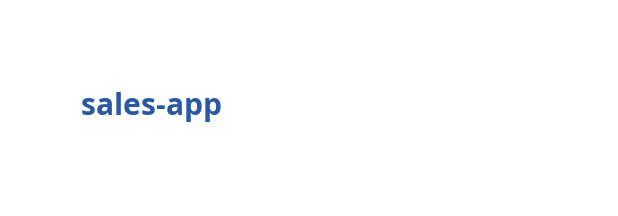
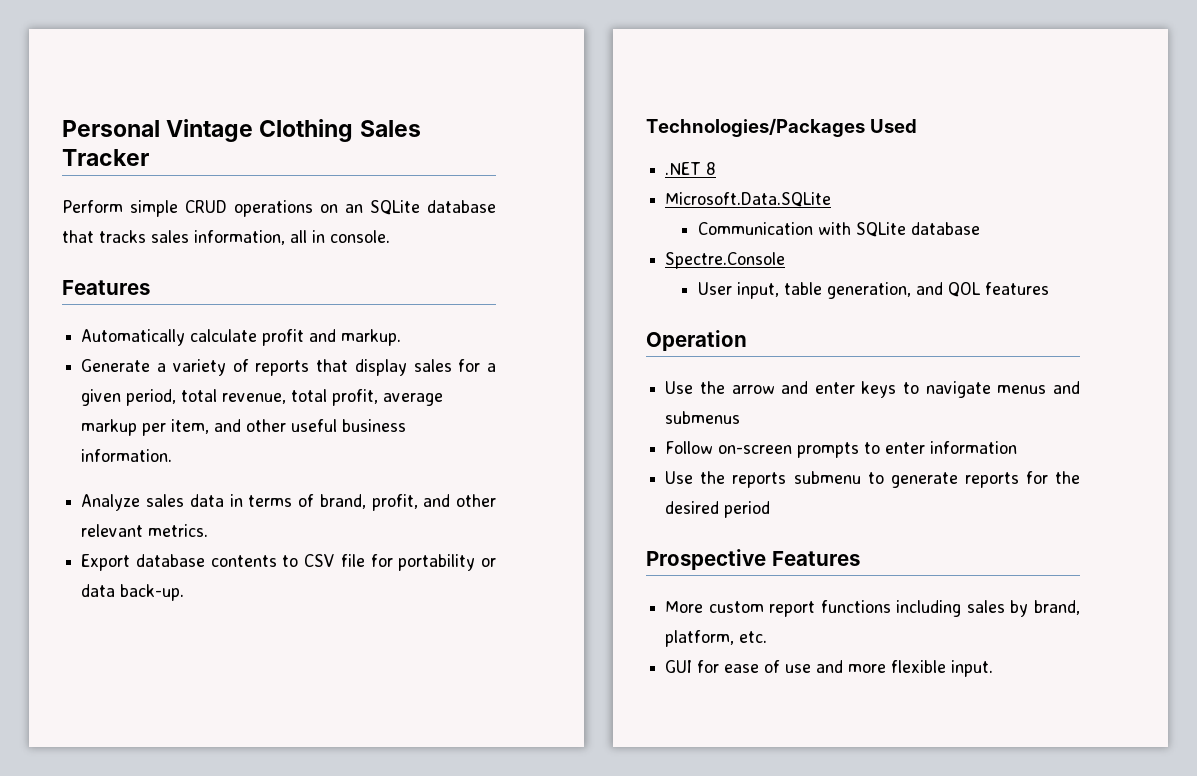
- sales-app
+ Personal Vintage Clothing Sales Tracker
+ Perform simple CRUD operations on an SQLite database that tracks sales information, all in console.
+ Features
+ Automatically calculate profit and markup.
+ Generate a variety of reports that display sales for a given period, total revenue, total profit, average markup per item, and other useful business information.
+ Analyze sales data in terms of brand, profit, and other relevant metrics.
+ Export database contents to CSV file for portability or data back-up.
+ Technologies/Packages Used
+ .NET 8
+ Microsoft.Data.SQLite
+ Communication with SQLite database
+ Spectre.Console
+ User input, table generation, and QOL features
+ Operation
+ Use the arrow and enter keys to navigate menus and submenus
+ Follow on-screen prompts to enter information
+ Use the reports submenu to generate reports for the desired period
+ Prospective Features
+ More custom report functions including sales by brand, platform, etc.
+ GUI for ease of use and more flexible input.

